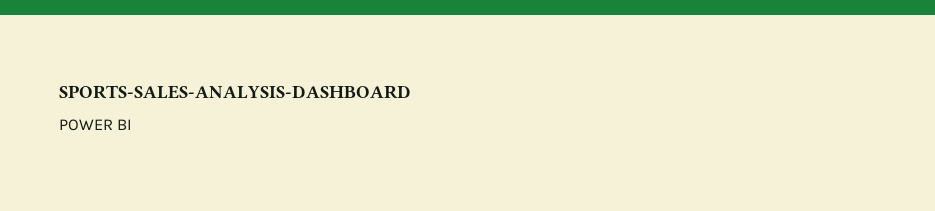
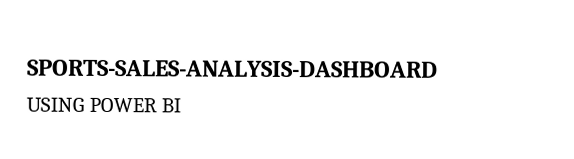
- POWER BI
+ USING POWER BI

